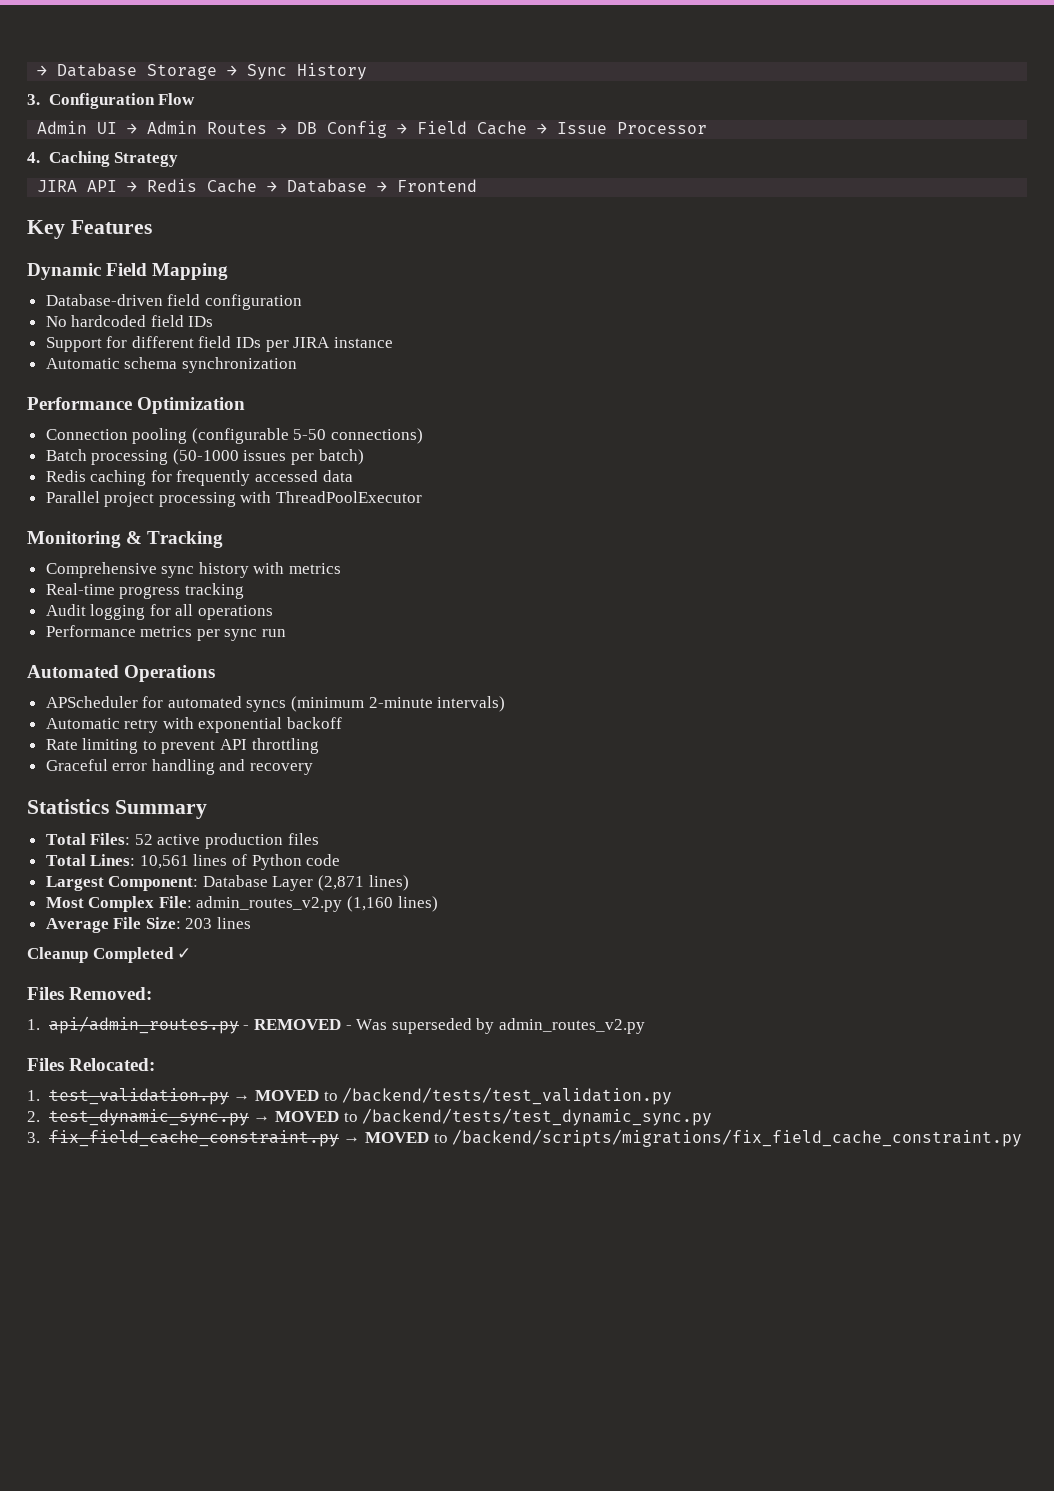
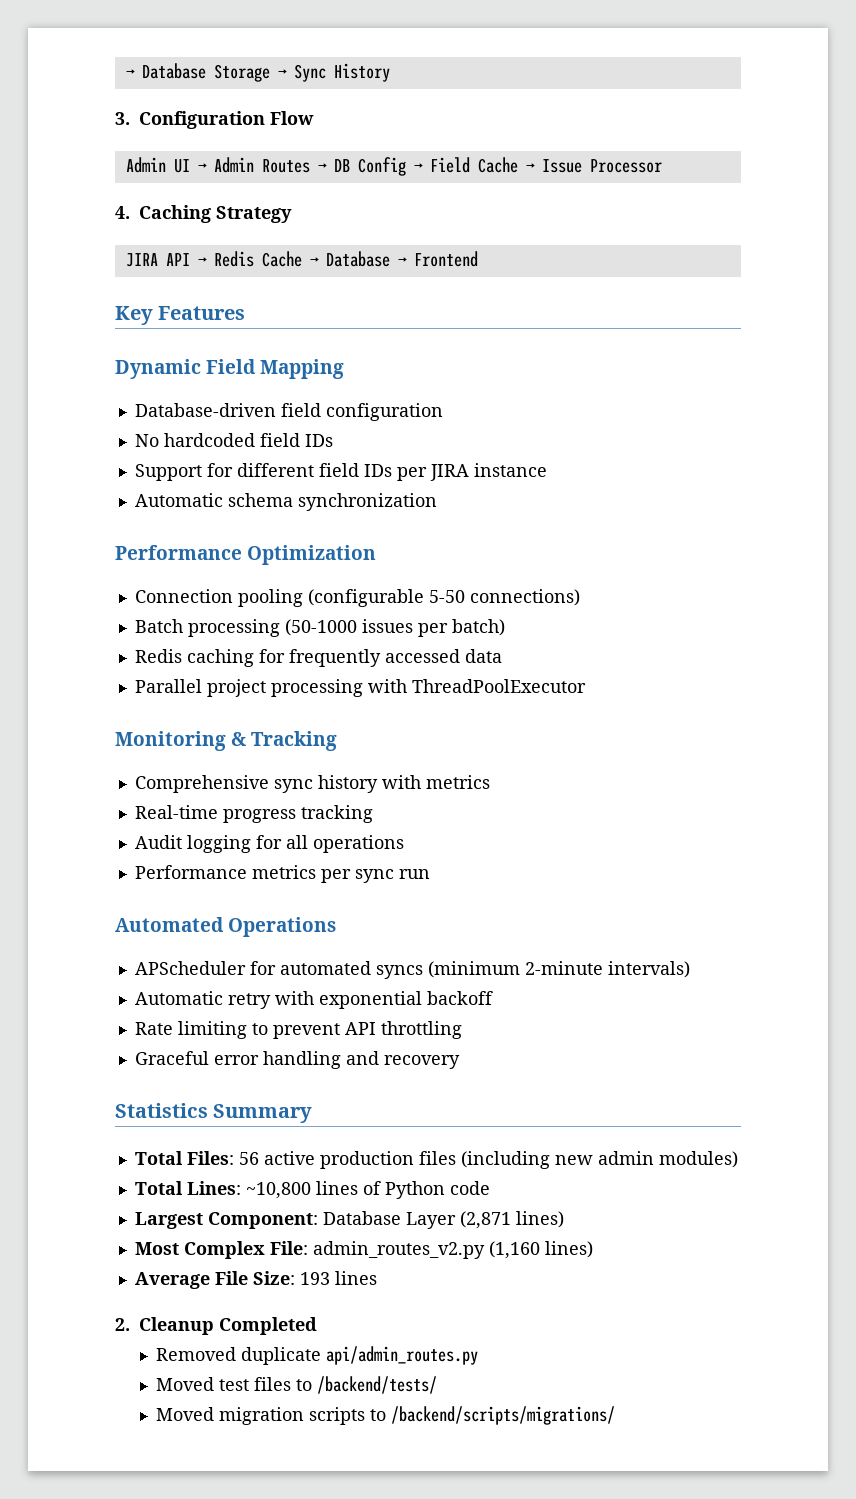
- Total Files: 52 active production files
+ Total Files: 56 active production files (including new admin modules)
- Total Lines: 10,561 lines of Python code
+ Total Lines: ~10,800 lines of Python code
- Average File Size: 203 lines
+ Average File Size: 193 lines
- Cleanup Completed ✓
- Files Removed:
- 1. api/admin_routes.py - REMOVED - Was superseded by admin_routes_v2.py
- Files Relocated:
- 1. test_validation.py → MOVED to /backend/tests/test_validation.py
- 2. test_dynamic_sync.py → MOVED to /backend/tests/test_dynamic_sync.py
- 3. fix_field_cache_constraint.py → MOVED to /backend/scripts/migrations/fix_field_cache_constraint.py
+ 2. Cleanup Completed
+ Removed duplicate api/admin_routes.py
+ Moved test files to /backend/tests/
+ Moved migration scripts to /backend/scripts/migrations/

